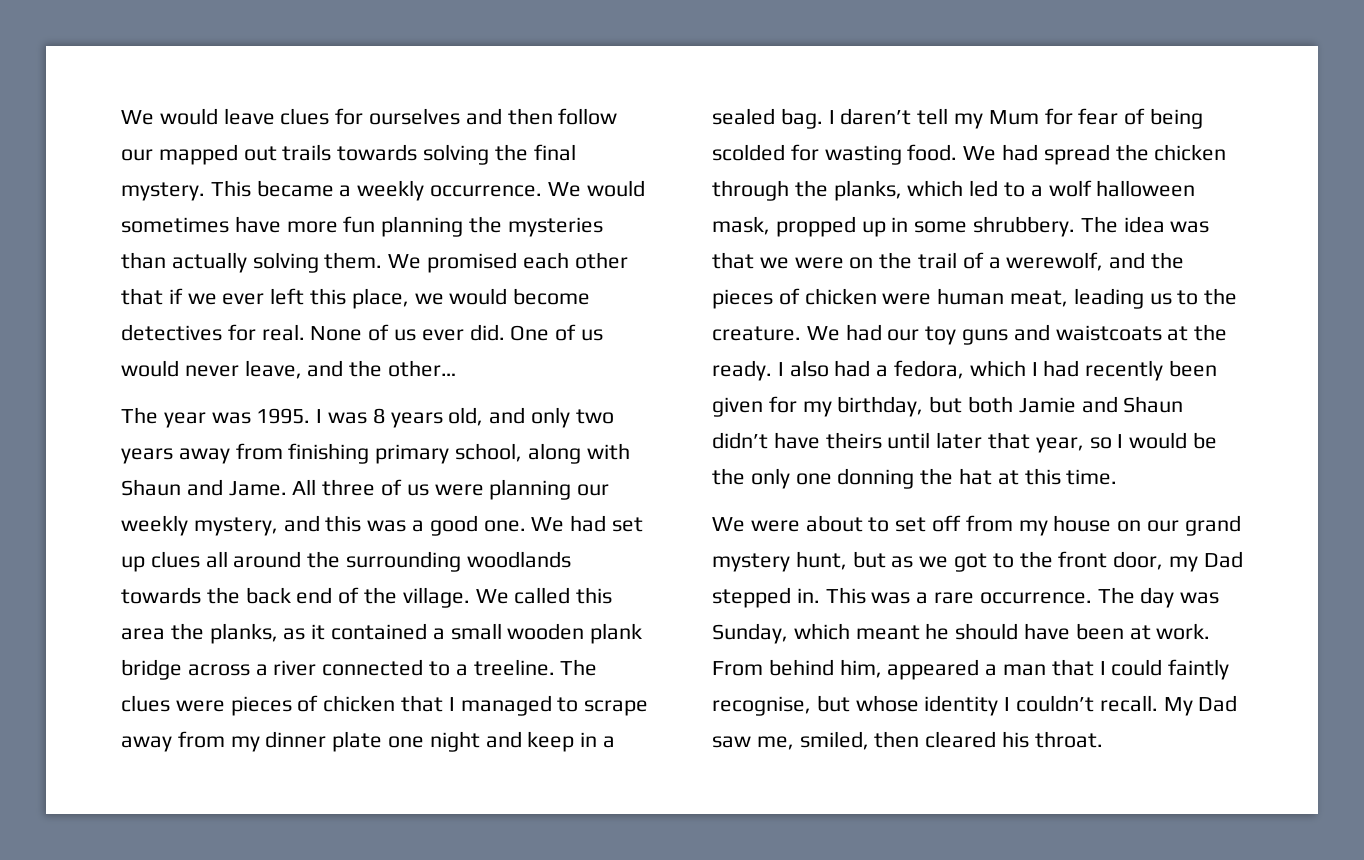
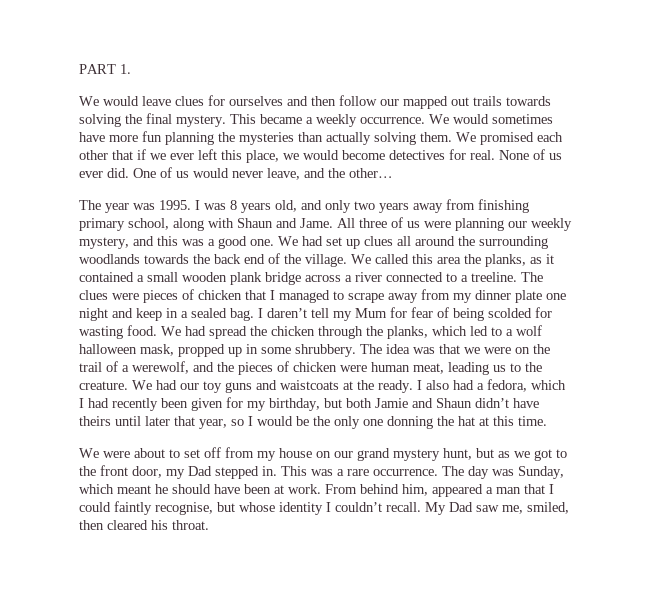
+ PART 1.

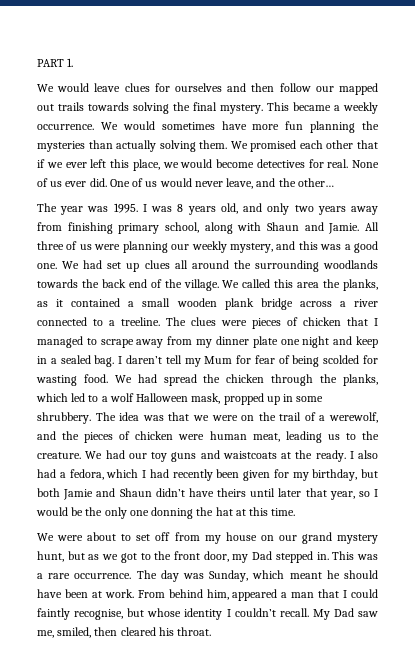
- I was 8 years old, and only two years away from finishing primary school, along with Shaun and Jame.
+ I was 8 years old, and only two years away from finishing primary school, along with Shaun and Jamie.
- We had spread the chicken through the planks, which led to a wolf halloween mask, propped up in some shrubbery.
+ We had spread the chicken through the planks, which led to a wolf Halloween mask, propped up in some shrubbery.

